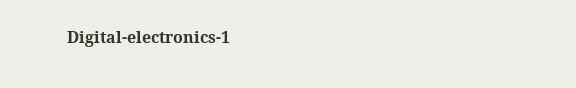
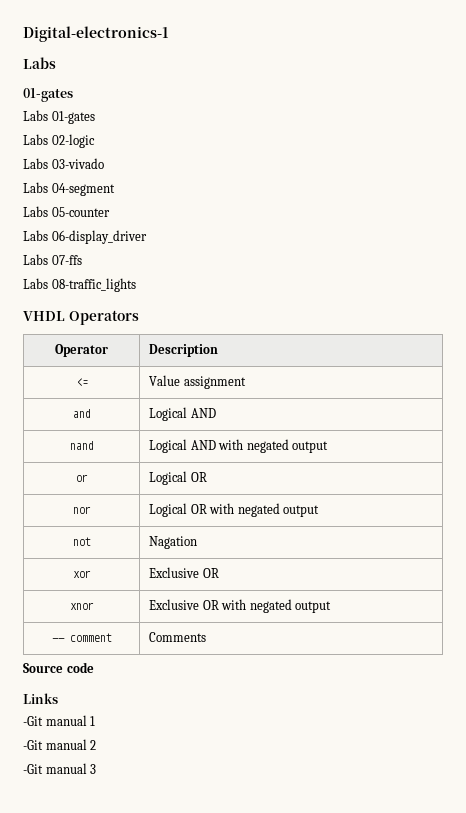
  Digital-electronics-1
+ Labs
+ 01-gates
+ Labs 01-gates
+ Labs 02-logic
+ Labs 03-vivado
+ Labs 04-segment
+ Labs 05-counter
+ Labs 06-display_driver
+ Labs 07-ffs
+ Labs 08-traffic_lights
+ VHDL Operators
+ Operator | Description
+ <= | Value assignment
+ and | Logical AND
+ nand | Logical AND with negated output
+ or | Logical OR
+ nor | Logical OR with negated output
+ not | Nagation
+ xor | Exclusive OR
+ xnor | Exclusive OR with negated output
+ -- comment | Comments
+ Source code
+ Links
+ -Git manual 1
+ -Git manual 2
+ -Git manual 3

